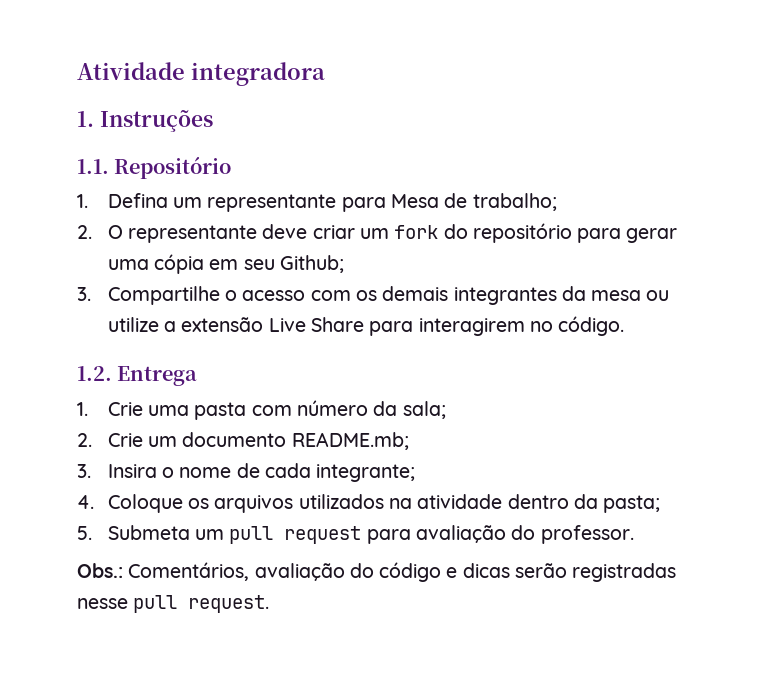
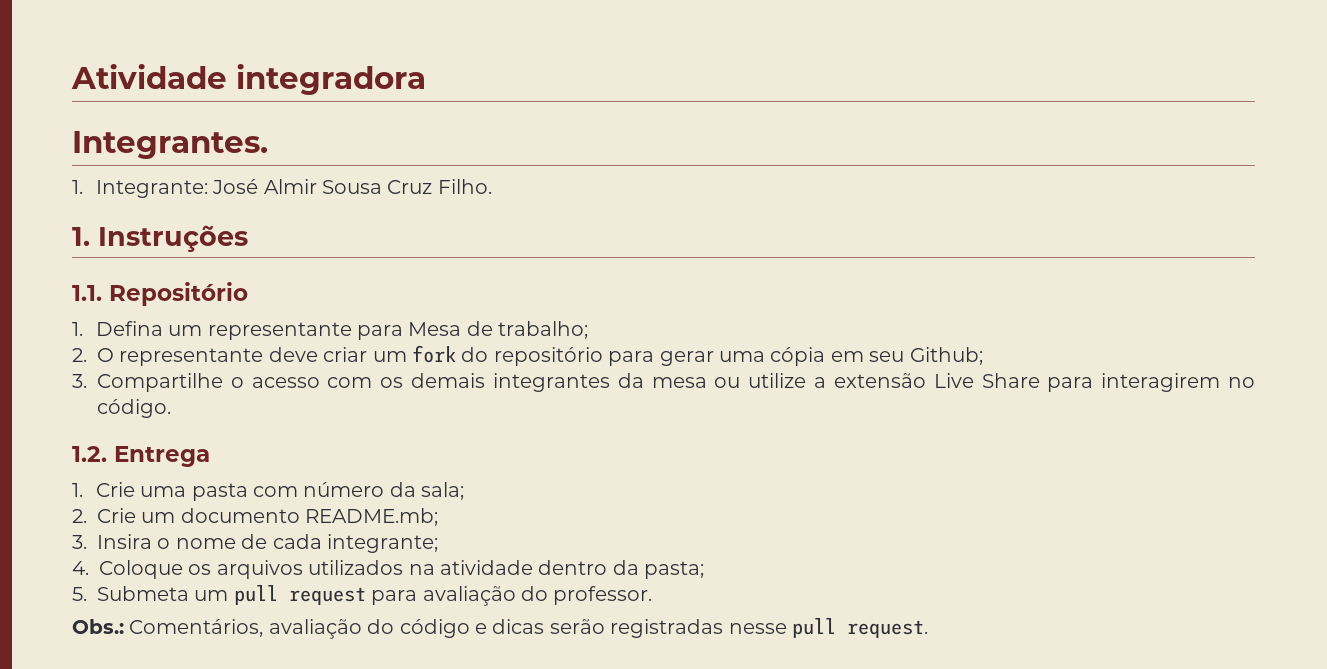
+ Integrantes.
+ 1. Integrante: José Almir Sousa Cruz Filho.

